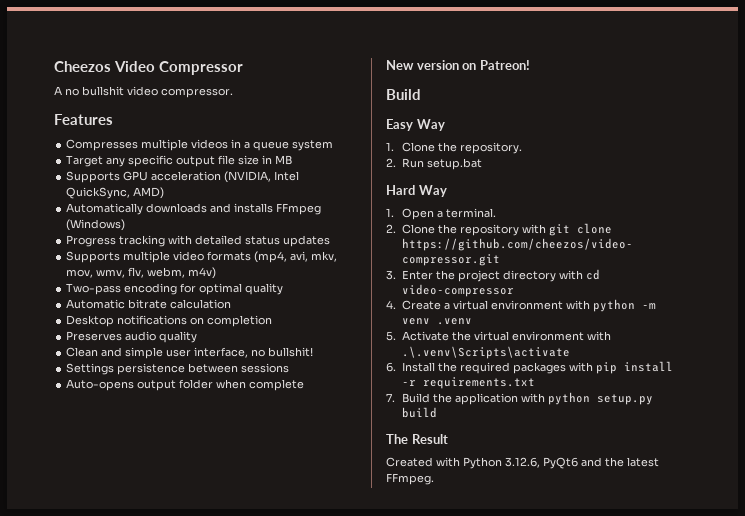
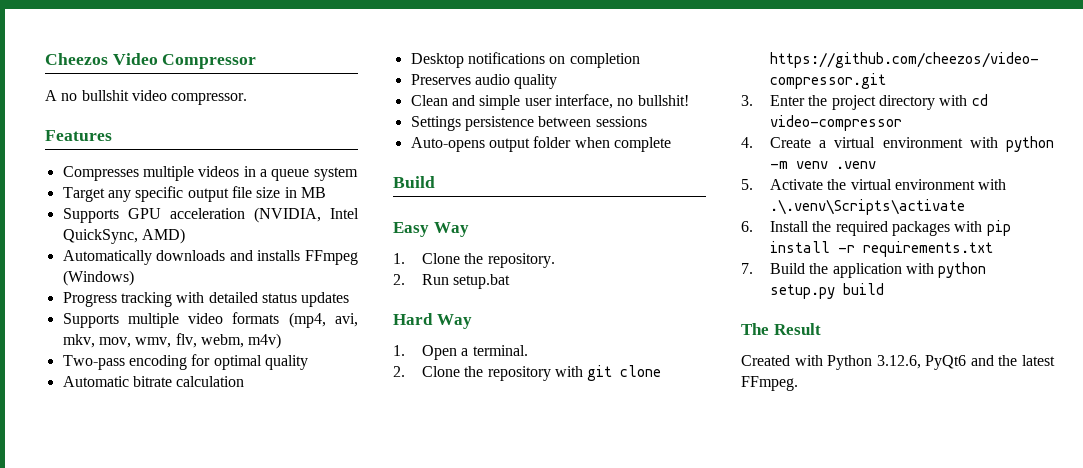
- New version on Patreon!

